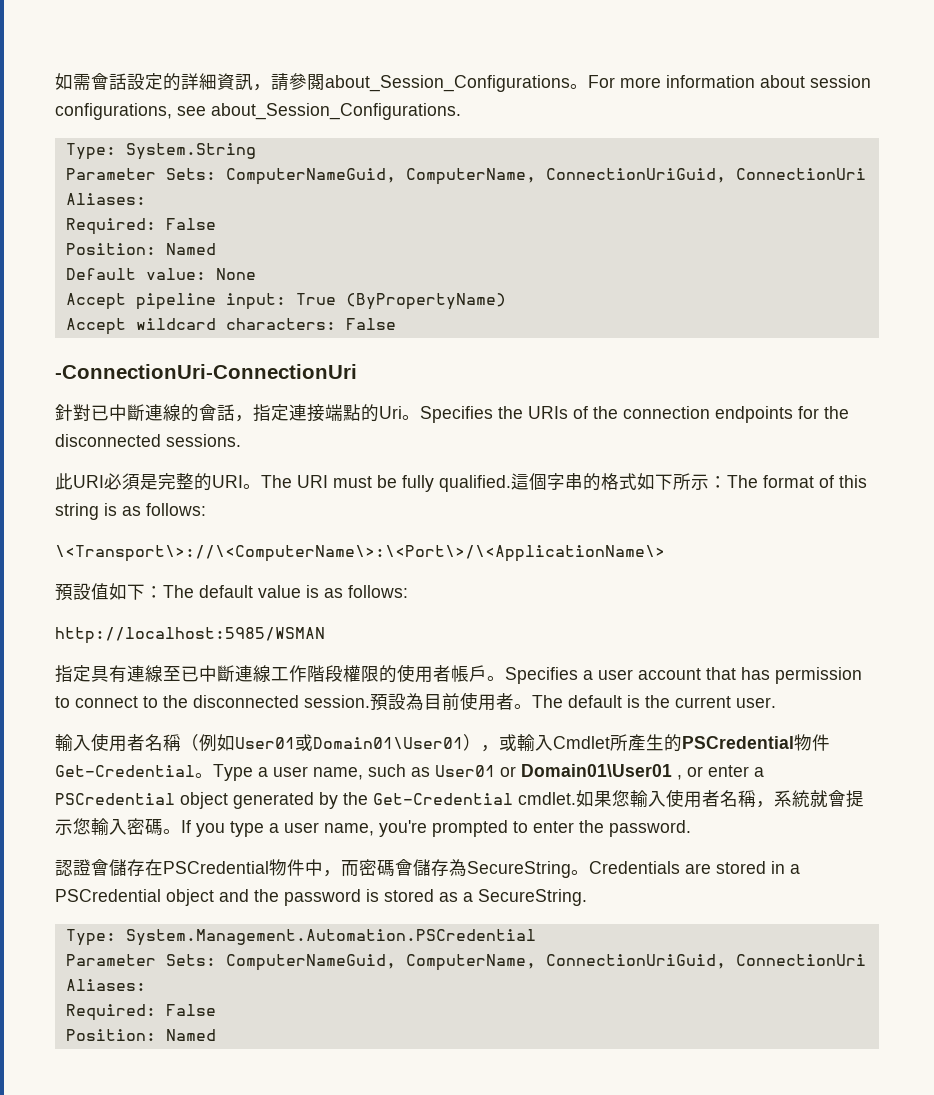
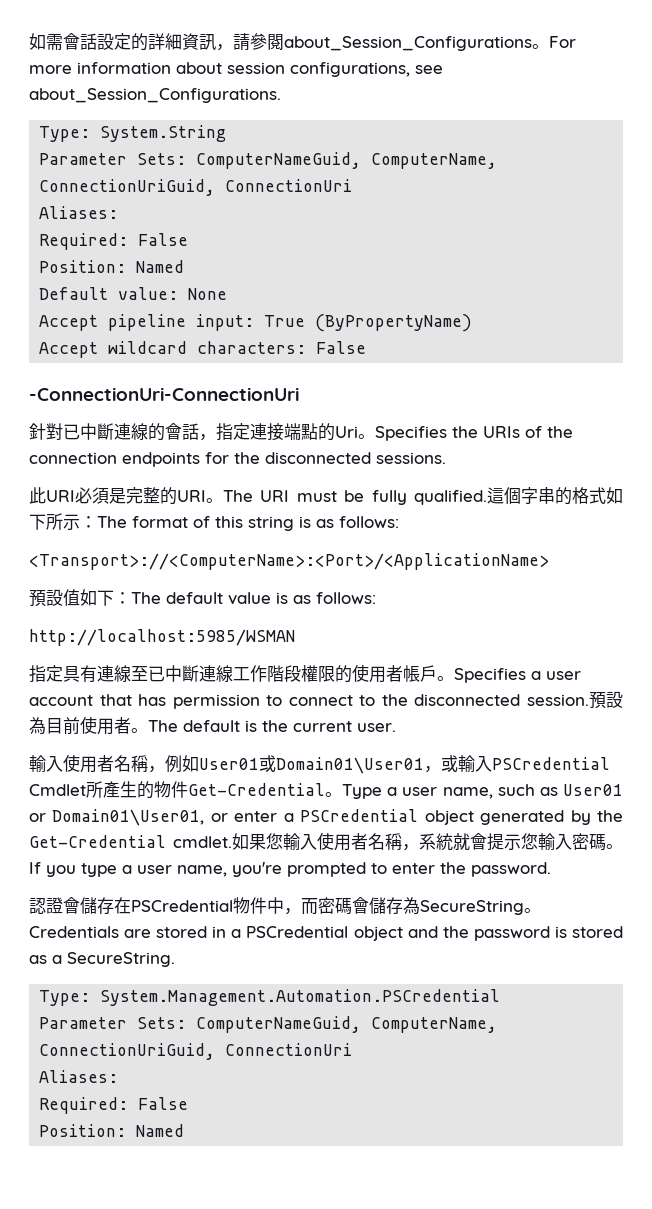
- \<Transport\>://\<ComputerName\>:\<Port\>/\<ApplicationName\>
+ <Transport>://<ComputerName>:<Port>/<ApplicationName>
- 輸入使用者名稱（例如User01或Domain01\User01），或輸入Cmdlet所產生的PSCredential物件Get-Credential。
+ 輸入使用者名稱，例如User01或Domain01\User01，或輸入PSCredential Cmdlet所產生的物件Get-Credential。
- Type a user name, such as User01 or Domain01\User01 , or enter a PSCredential object generated by the Get-Credential cmdlet.
+ Type a user name, such as User01 or Domain01\User01, or enter a PSCredential object generated by the Get-Credential cmdlet.

